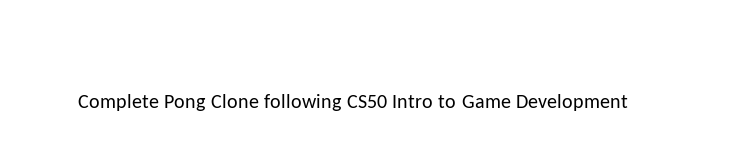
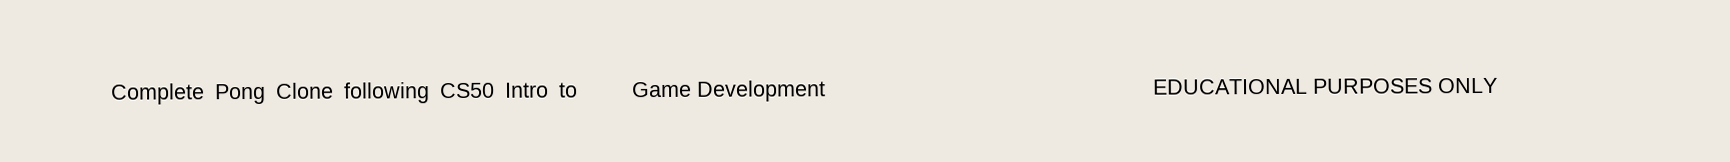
+ EDUCATIONAL PURPOSES ONLY

